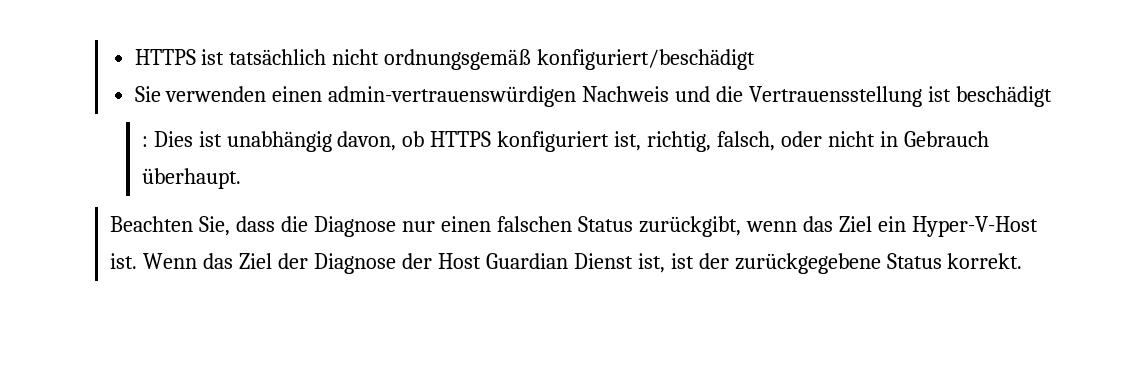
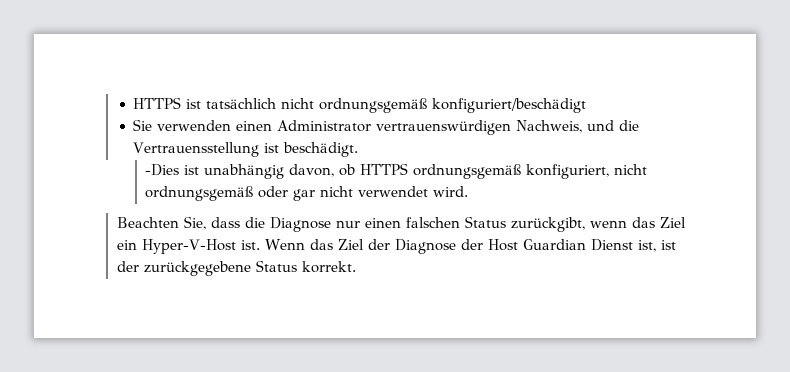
- Sie verwenden einen admin-vertrauenswürdigen Nachweis und die Vertrauensstellung ist beschädigt
- : Dies ist unabhängig davon, ob HTTPS konfiguriert ist, richtig, falsch, oder nicht in Gebrauch überhaupt.
+ Sie verwenden einen Administrator vertrauenswürdigen Nachweis, und die Vertrauensstellung ist beschädigt.
+ -Dies ist unabhängig davon, ob HTTPS ordnungsgemäß konfiguriert, nicht ordnungsgemäß oder gar nicht verwendet wird.

